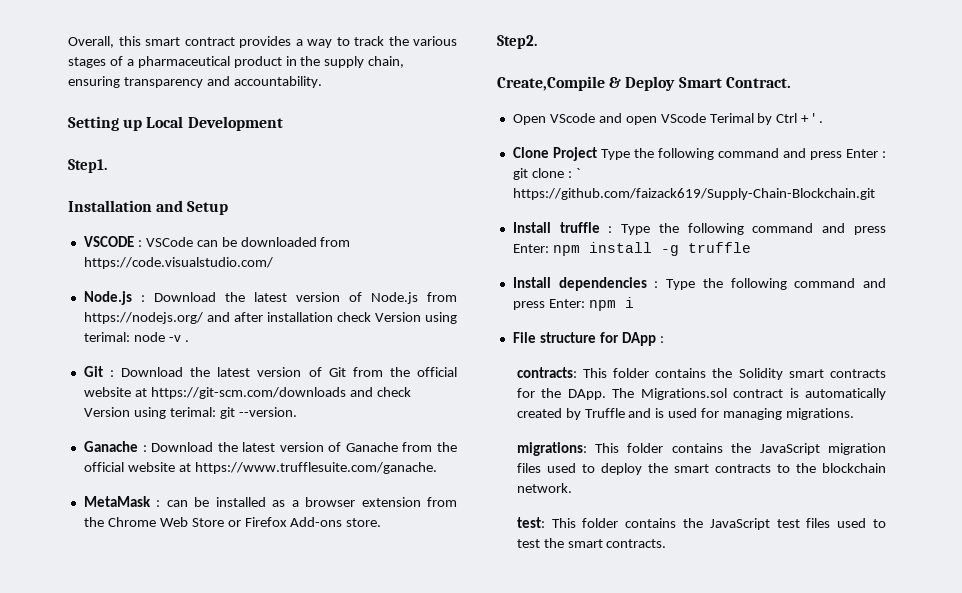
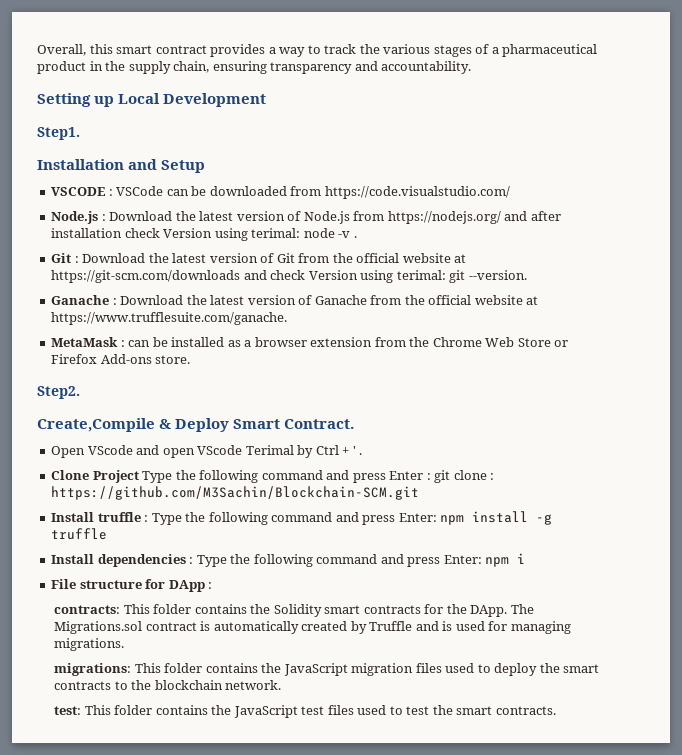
- Clone Project Type the following command and press Enter : git clone : ` https://github.com/faizack619/Supply-Chain-Blockchain.git
+ Clone Project Type the following command and press Enter : git clone : https://github.com/M3Sachin/Blockchain-SCM.git

